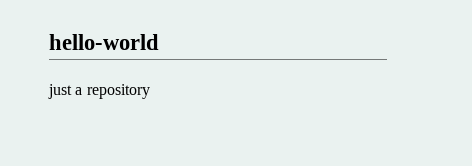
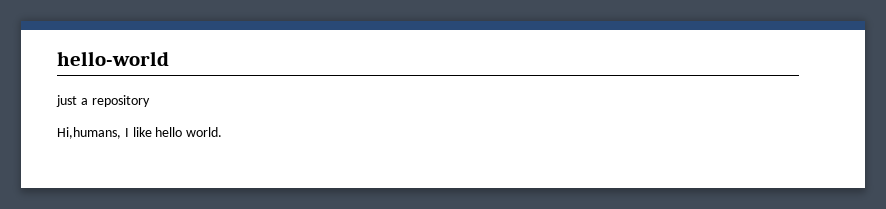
+ Hi,humans, I like hello world.

